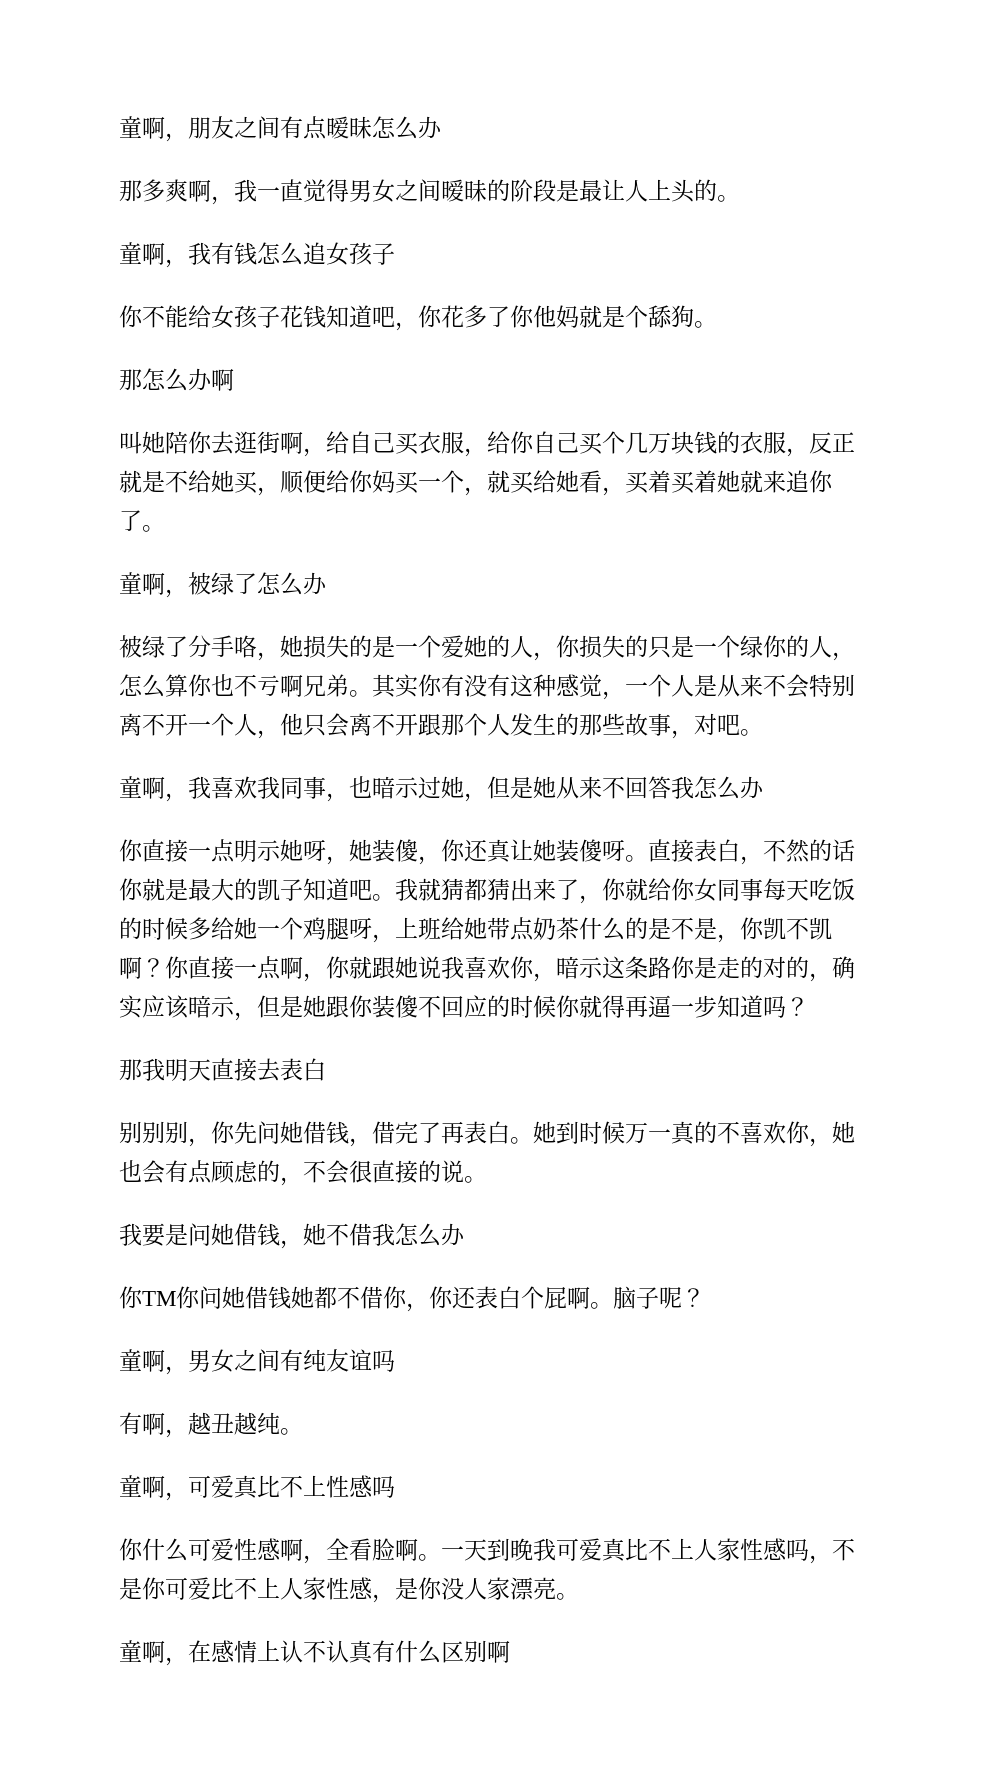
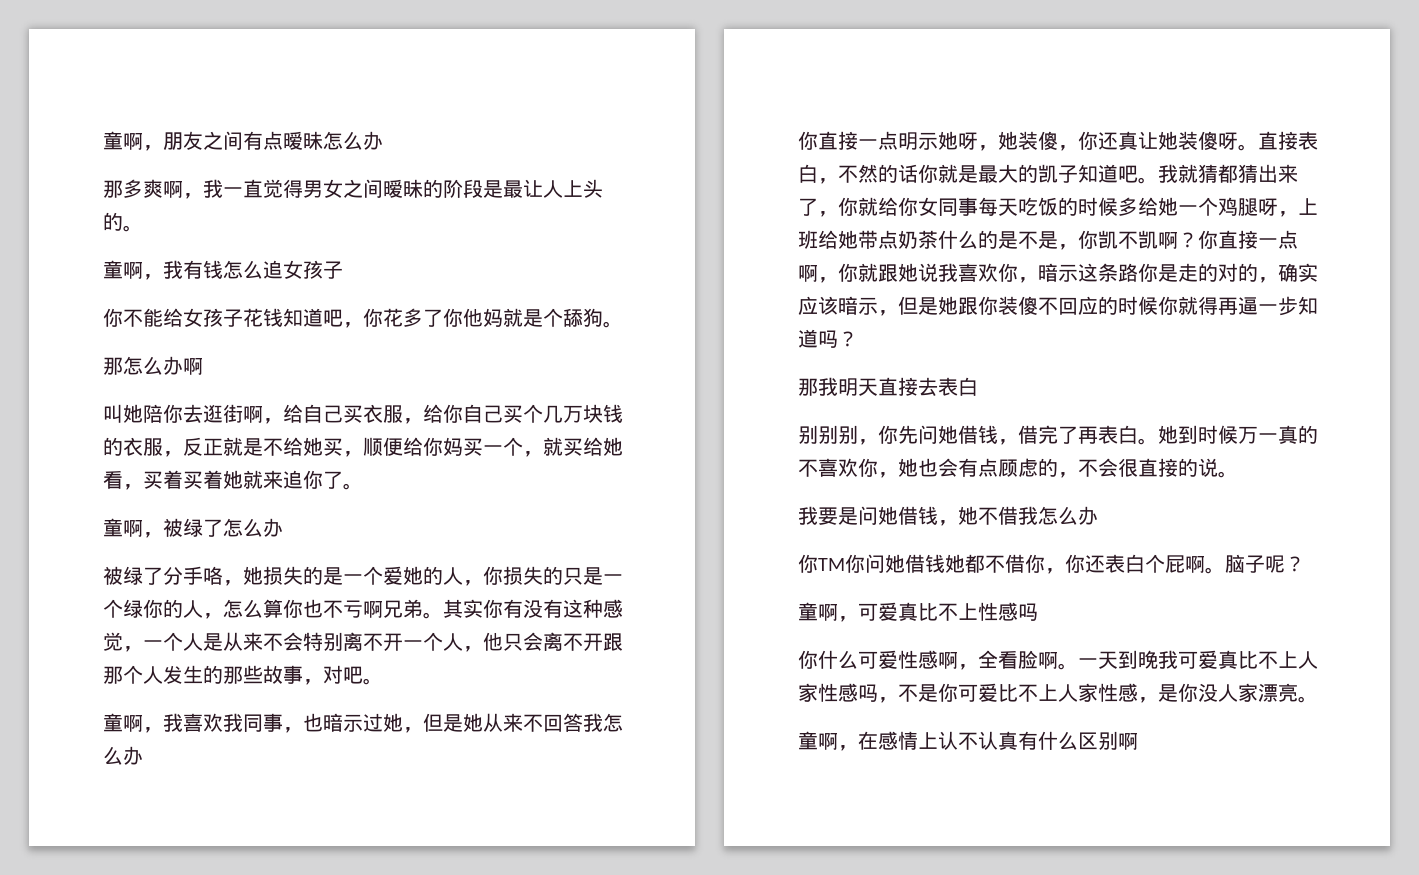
- 童啊，男女之间有纯友谊吗
- 有啊，越丑越纯。

